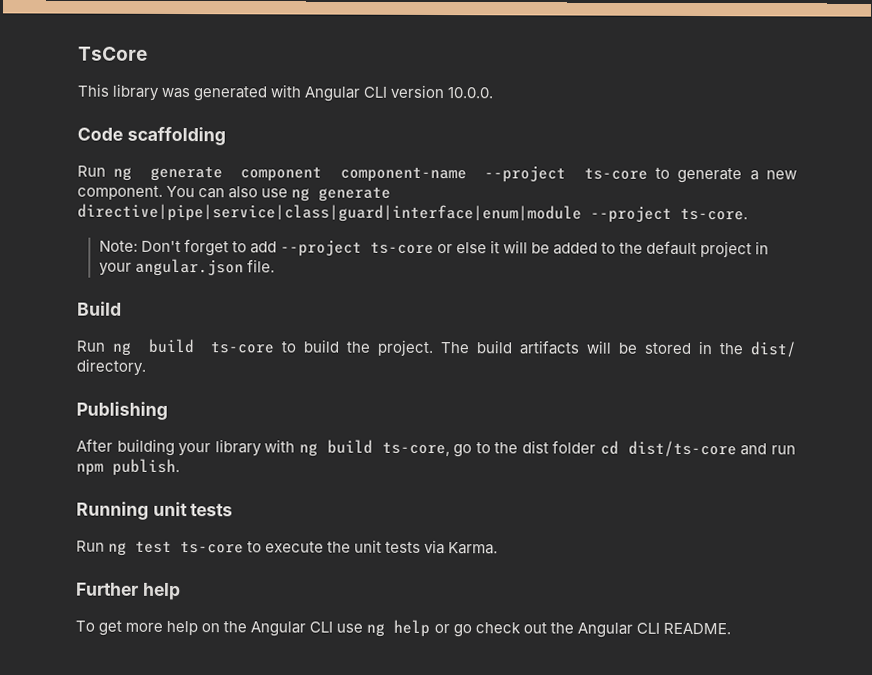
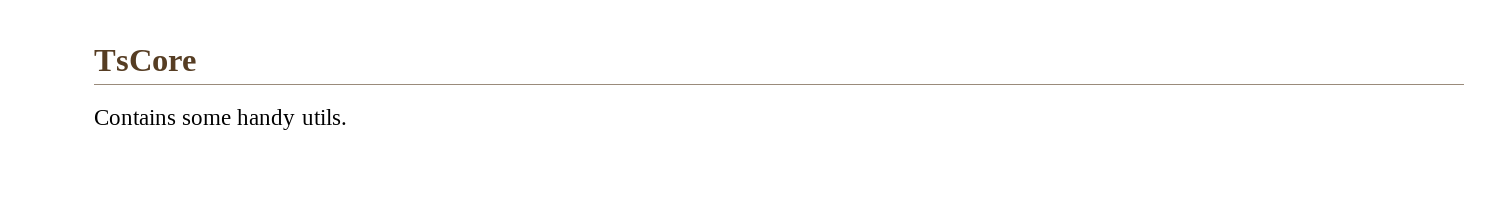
- This library was generated with Angular CLI version 10.0.0.
- Code scaffolding
- Run ng generate component component-name --project ts-core to generate a new component. You can also use ng generate directive|pipe|service|class|guard|interface|enum|module --project ts-core.
- Note: Don't forget to add --project ts-core or else it will be added to the default project in your angular.json file.
- Build
- Run ng build ts-core to build the project. The build artifacts will be stored in the dist/ directory.
- Publishing
- After building your library with ng build ts-core, go to the dist folder cd dist/ts-core and run npm publish.
- Running unit tests
- Run ng test ts-core to execute the unit tests via Karma.
- Further help
- To get more help on the Angular CLI use ng help or go check out the Angular CLI README.
+ Contains some handy utils.

